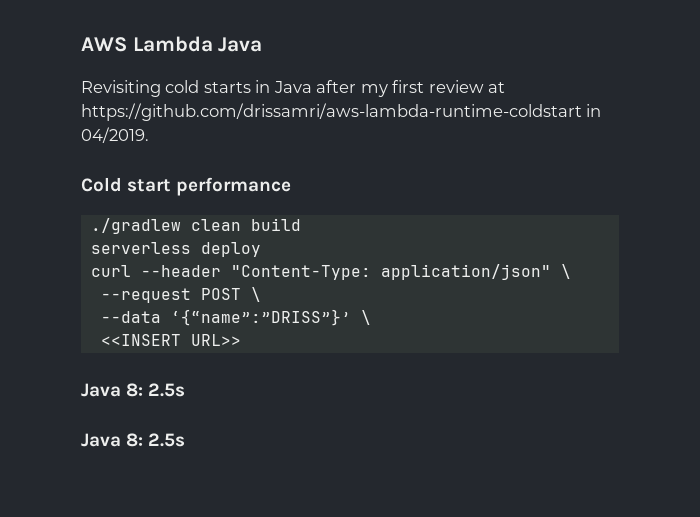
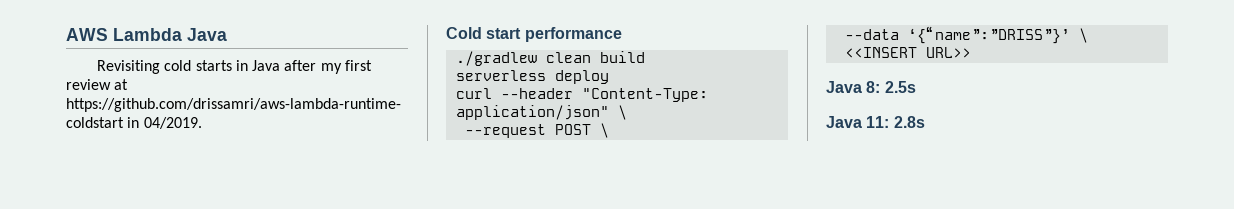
  <<INSERT URL>>
  Java 8: 2.5s
- Java 8: 2.5s
+ Java 11: 2.8s

